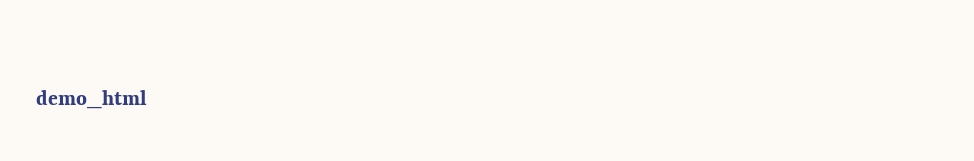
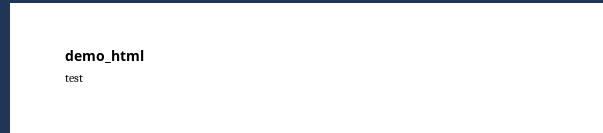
+ test

